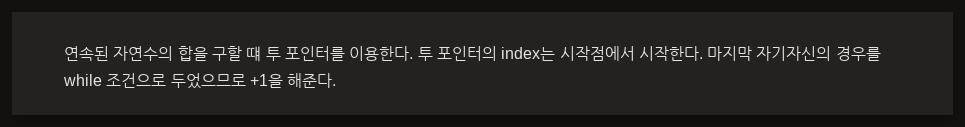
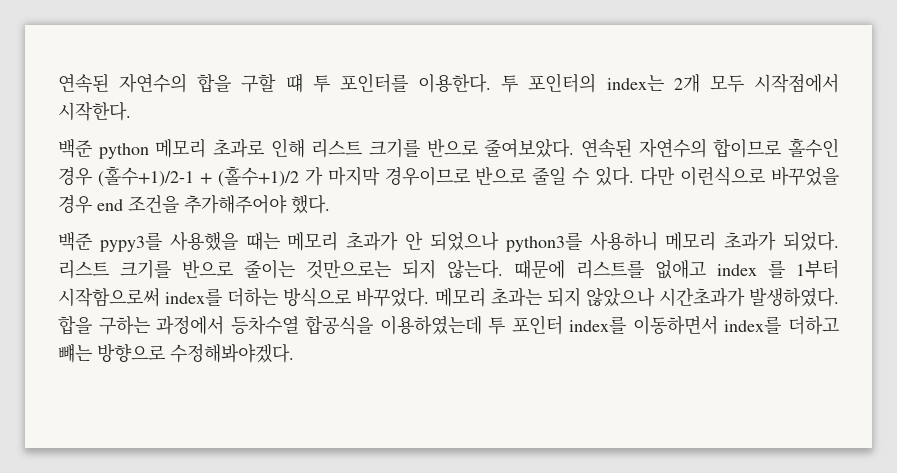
- 투 포인터의 index는 시작점에서 시작한다. 마지막 자기자신의 경우를 while 조건으로 두었으므로 +1을 해준다.
+ 투 포인터의 index는 2개 모두 시작점에서 시작한다.
+ 백준 python 메모리 초과로 인해 리스트 크기를 반으로 줄여보았다. 연속된 자연수의 합이므로 홀수인 경우 (홀수+1)/2-1 + (홀수+1)/2 가 마지막 경우이므로 반으로 줄일 수 있다. 다만 이런식으로 바꾸었을 경우 end 조건을 추가해주어야 했다.
+ 백준 pypy3를 사용했을 때는 메모리 초과가 안 되었으나 python3를 사용하니 메모리 초과가 되었다. 리스트 크기를 반으로 줄이는 것만으로는 되지 않는다. 때문에 리스트를 없애고 index 를 1부터 시작함으로써 index를 더하는 방식으로 바꾸었다. 메모리 초과는 되지 않았으나 시간초과가 발생하였다. 합을 구하는 과정에서 등차수열 합공식을 이용하였는데 투 포인터 index를 이동하면서 index를 더하고 뺴는 방향으로 수정해봐야겠다.

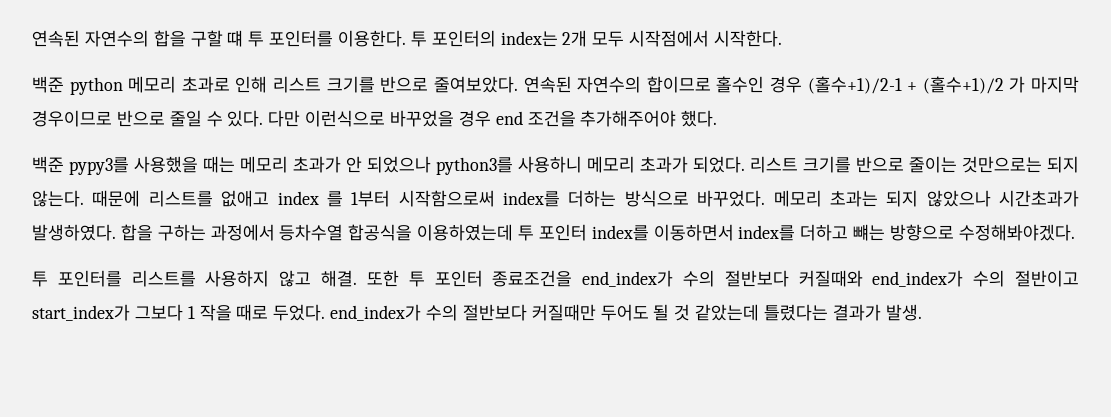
+ 투 포인터를 리스트를 사용하지 않고 해결. 또한 투 포인터 종료조건을 end_index가 수의 절반보다 커질때와 end_index가 수의 절반이고 start_index가 그보다 1 작을 때로 두었다. end_index가 수의 절반보다 커질때만 두어도 될 것 같았는데 틀렸다는 결과가 발생.

